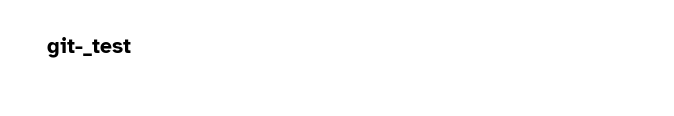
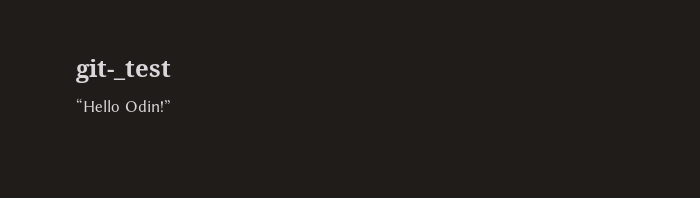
+ “Hello Odin!”

